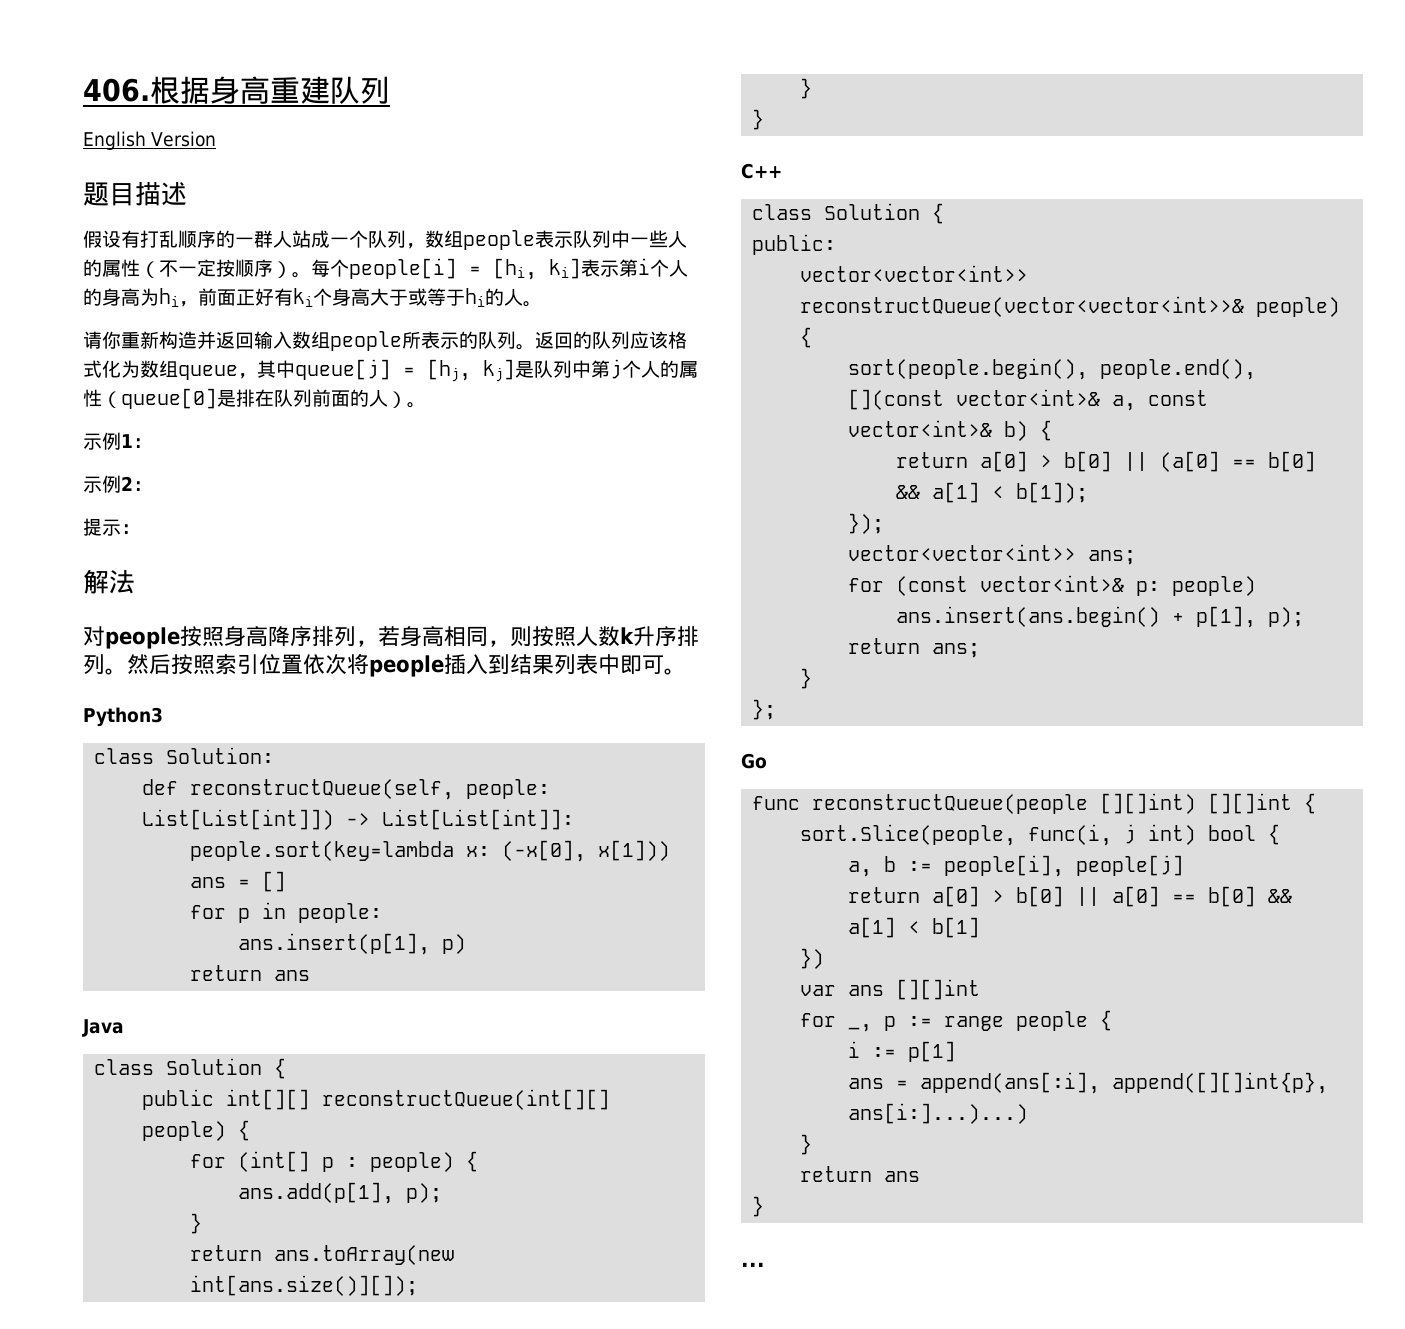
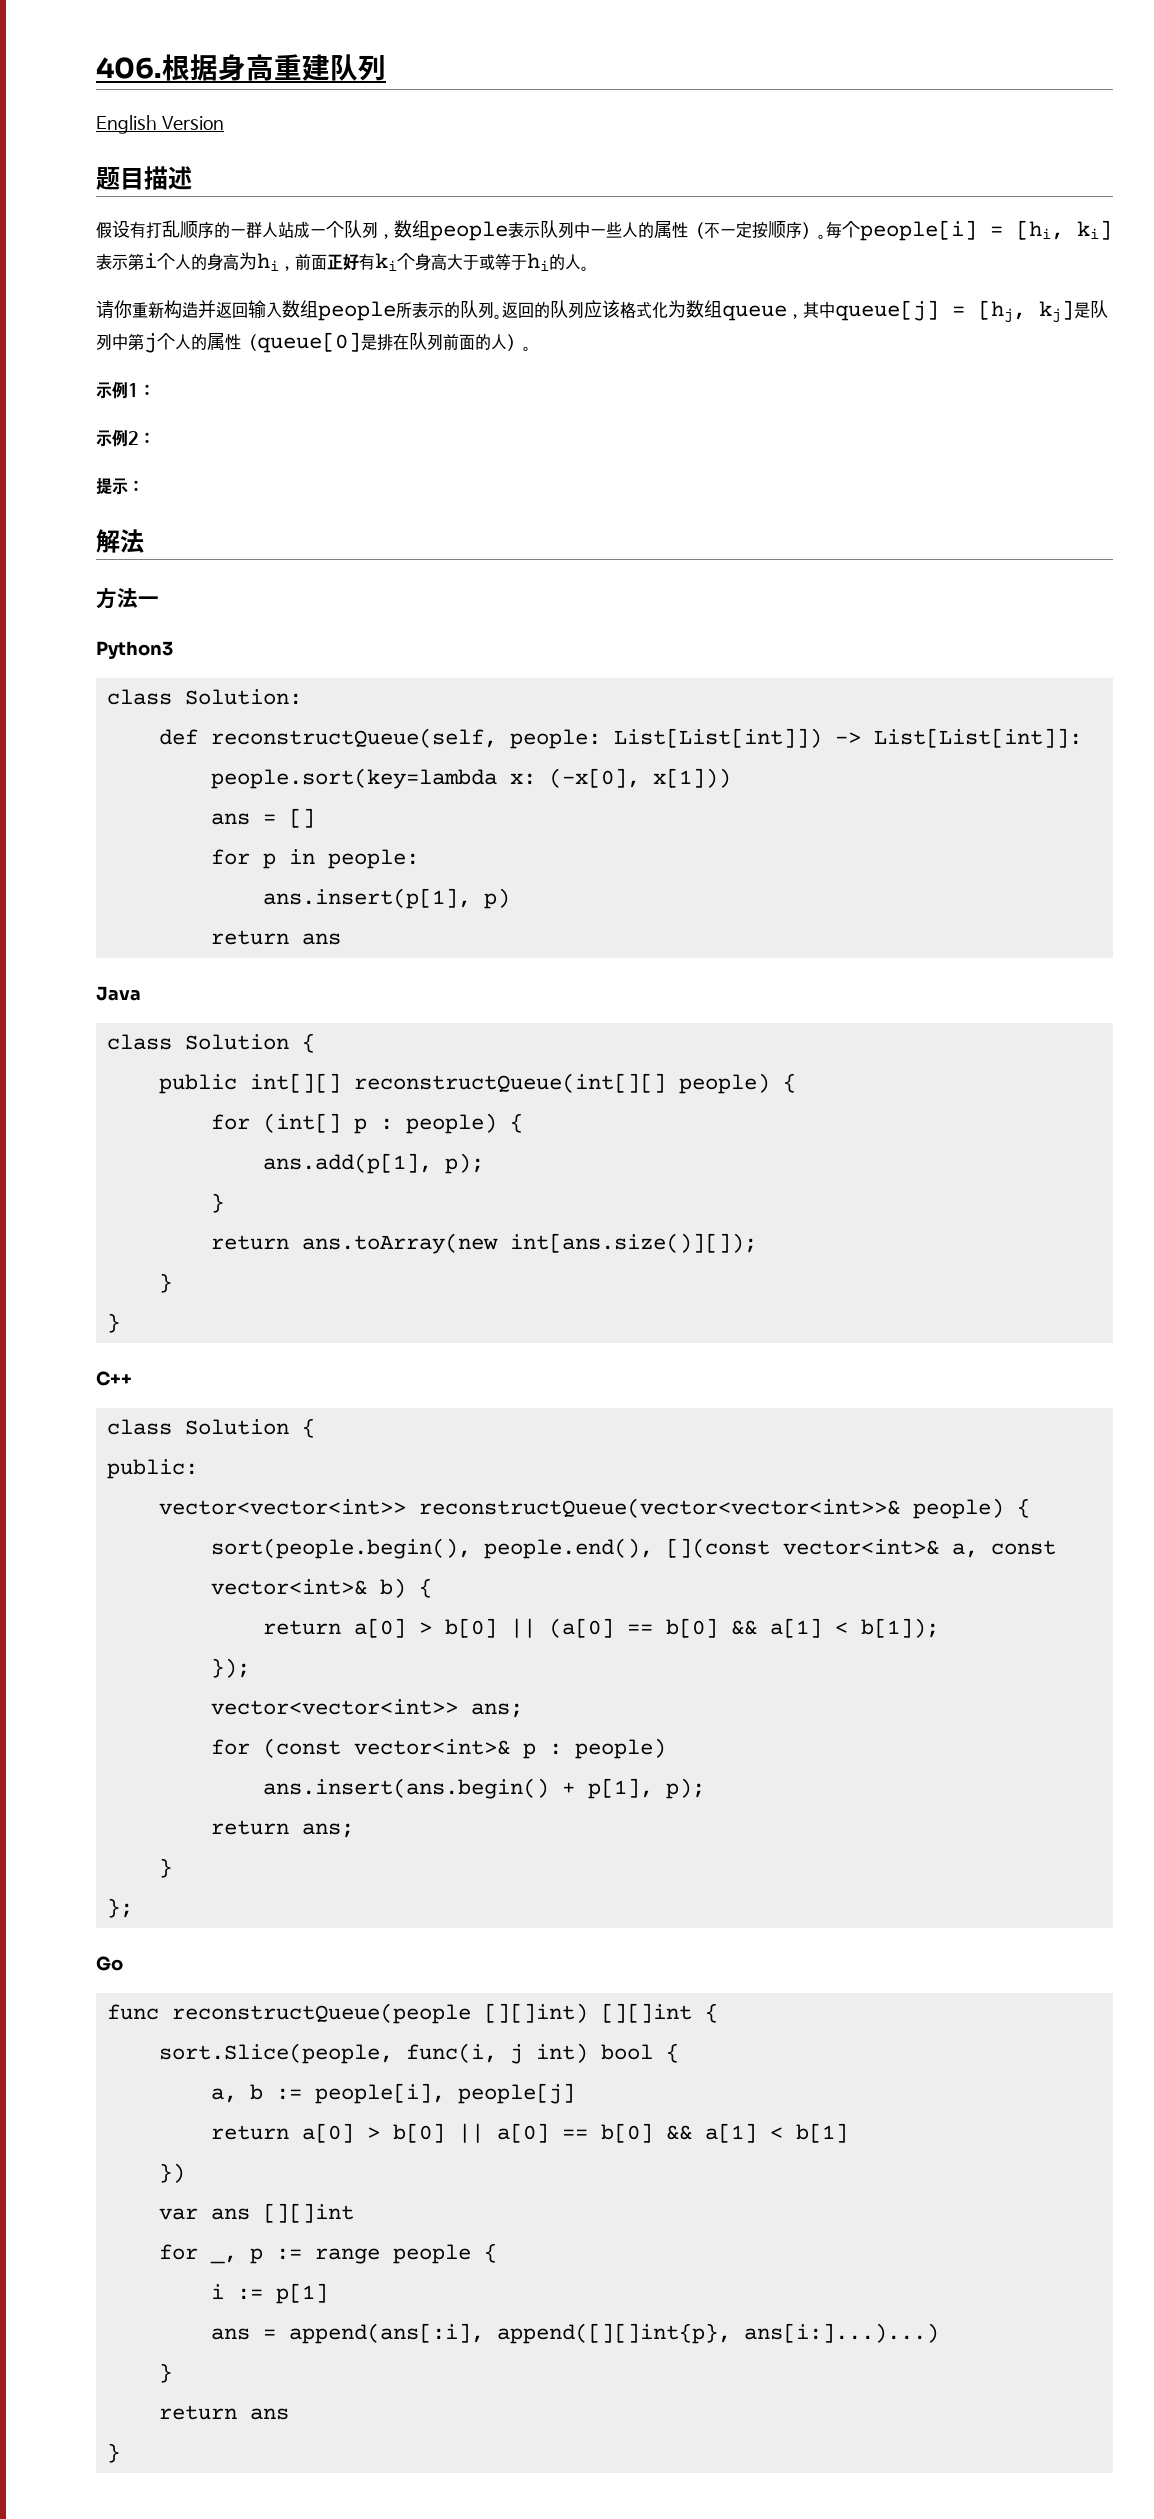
- 对people按照身高降序排列，若身高相同，则按照人数k升序排列。然后按照索引位置依次将people插入到结果列表中即可。
+ 方法一
- for (const vector<int>& p: people)
+ for (const vector<int>& p : people)
- ...

